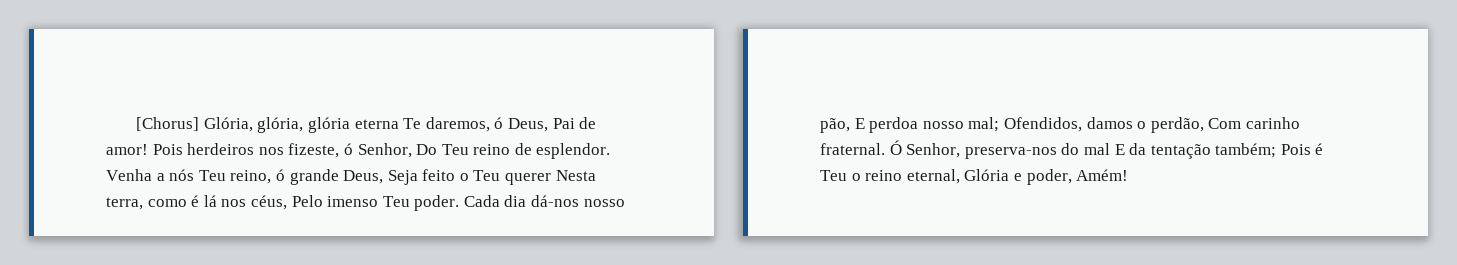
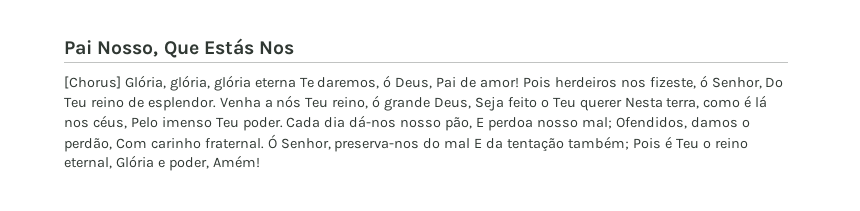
+ Pai Nosso, Que Estás Nos

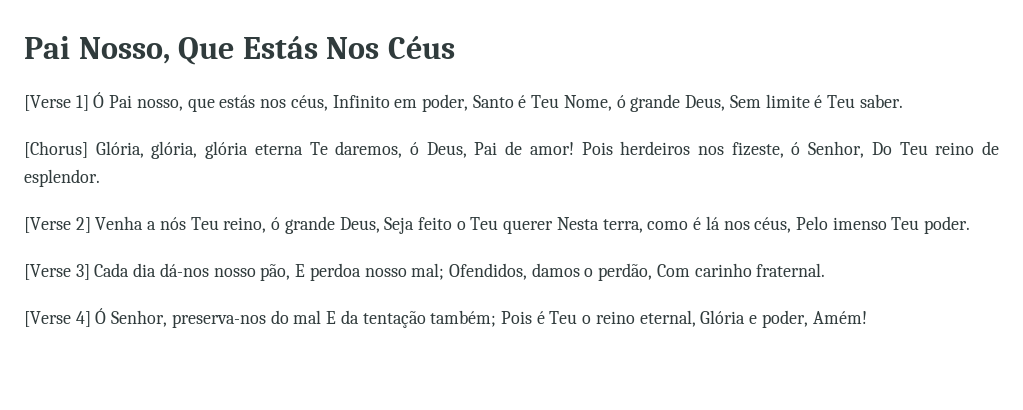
- Pai Nosso, Que Estás Nos
+ Pai Nosso, Que Estás Nos Céus
+ [Verse 1] Ó Pai nosso, que estás nos céus, Infinito em poder, Santo é Teu Nome, ó grande Deus, Sem limite é Teu saber.
- Pois herdeiros nos fizeste, ó Senhor, Do Teu reino de esplendor. Venha a nós Teu reino, ó grande Deus, Seja feito o Teu querer Nesta terra, como é lá nos céus, Pelo imenso Teu poder. Cada dia dá-nos nosso pão, E perdoa nosso mal;
+ Pois herdeiros nos fizeste, ó Senhor, Do Teu reino de esplendor.
+ [Verse 2] Venha a nós Teu reino, ó grande Deus, Seja feito o Teu querer Nesta terra, como é lá nos céus, Pelo imenso Teu poder.
+ [Verse 3] Cada dia dá-nos nosso pão, E perdoa nosso mal;
- Ofendidos, damos o perdão, Com carinho fraternal. Ó Senhor, preserva-nos do mal E da tentação também;
+ Ofendidos, damos o perdão, Com carinho fraternal.
+ [Verse 4] Ó Senhor, preserva-nos do mal E da tentação também;

